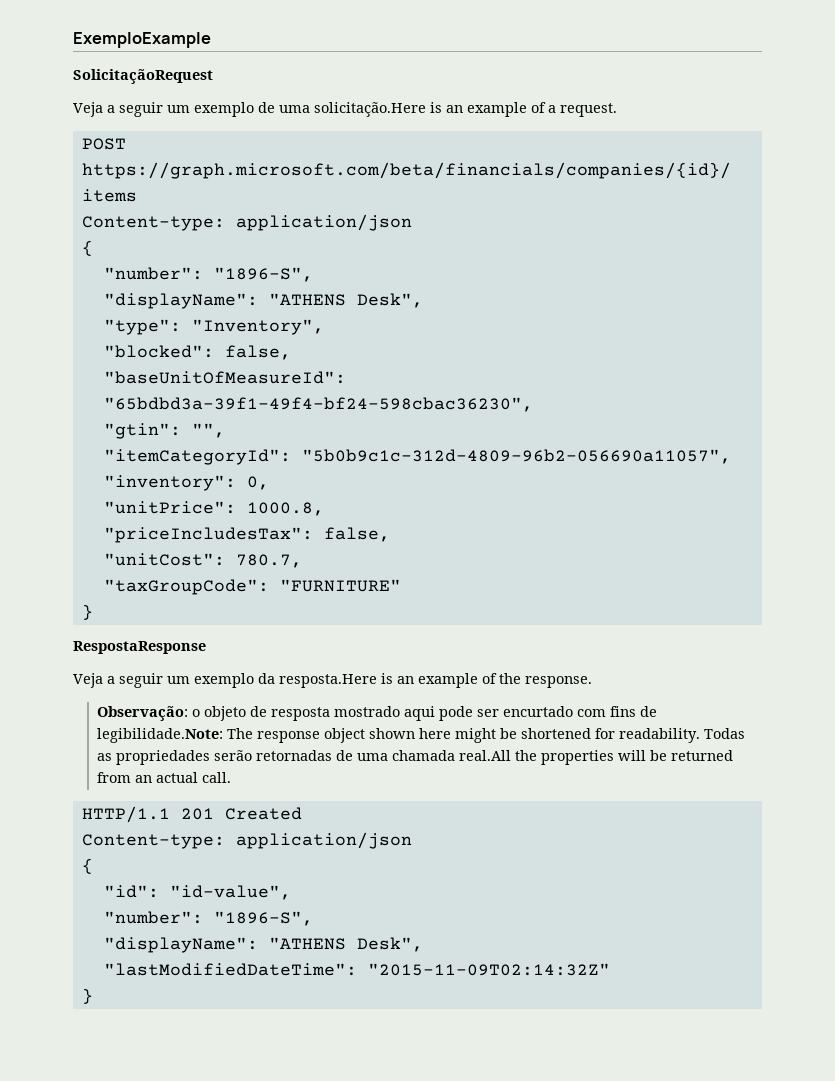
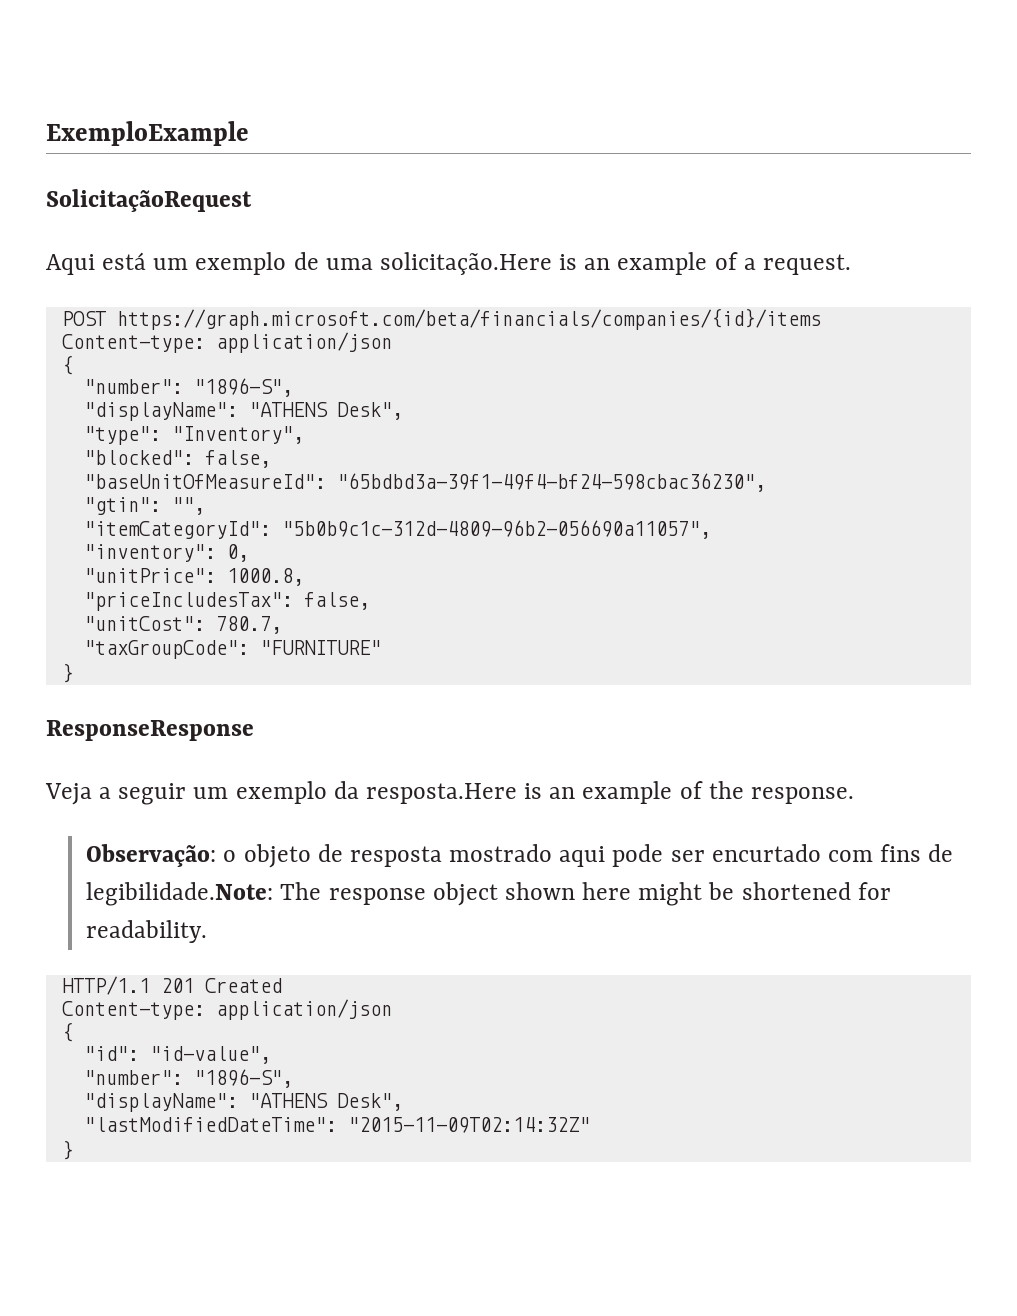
- Veja a seguir um exemplo de uma solicitação.Here is an example of a request.
+ Aqui está um exemplo de uma solicitação.Here is an example of a request.
- RespostaResponse
+ ResponseResponse
- Todas as propriedades serão retornadas de uma chamada real.All the properties will be returned from an actual call.

